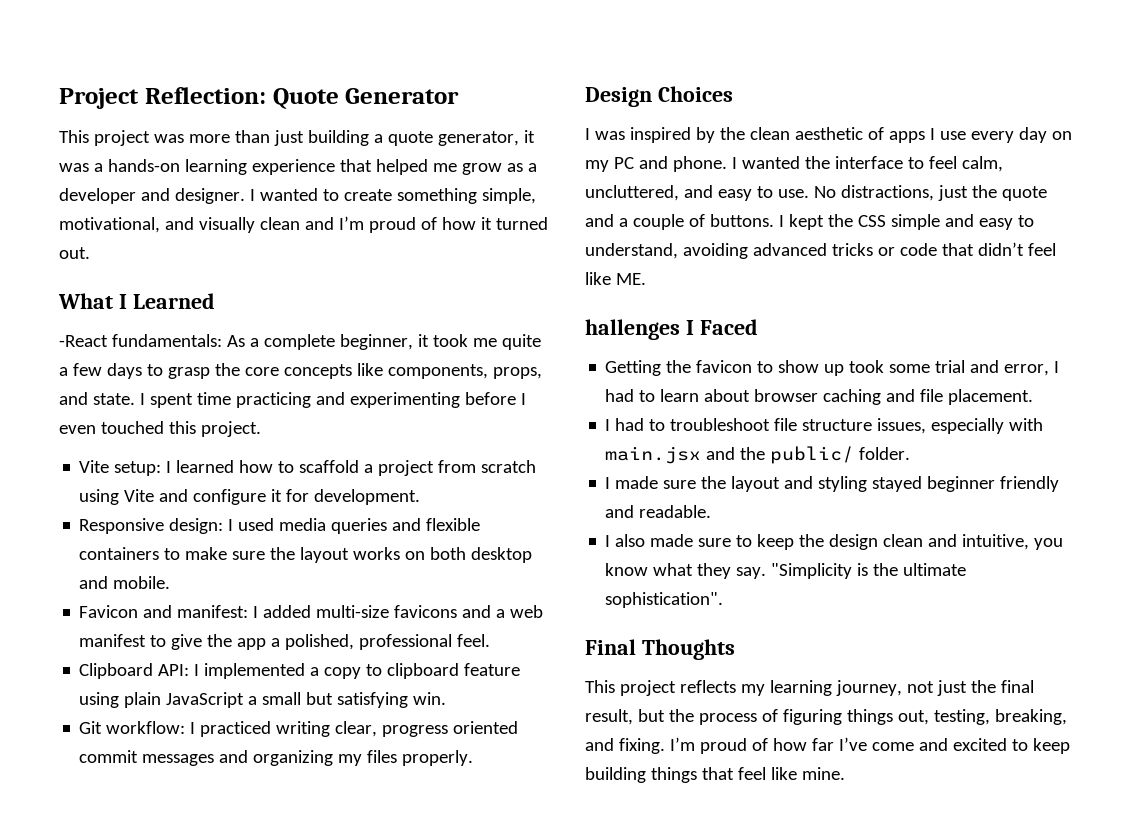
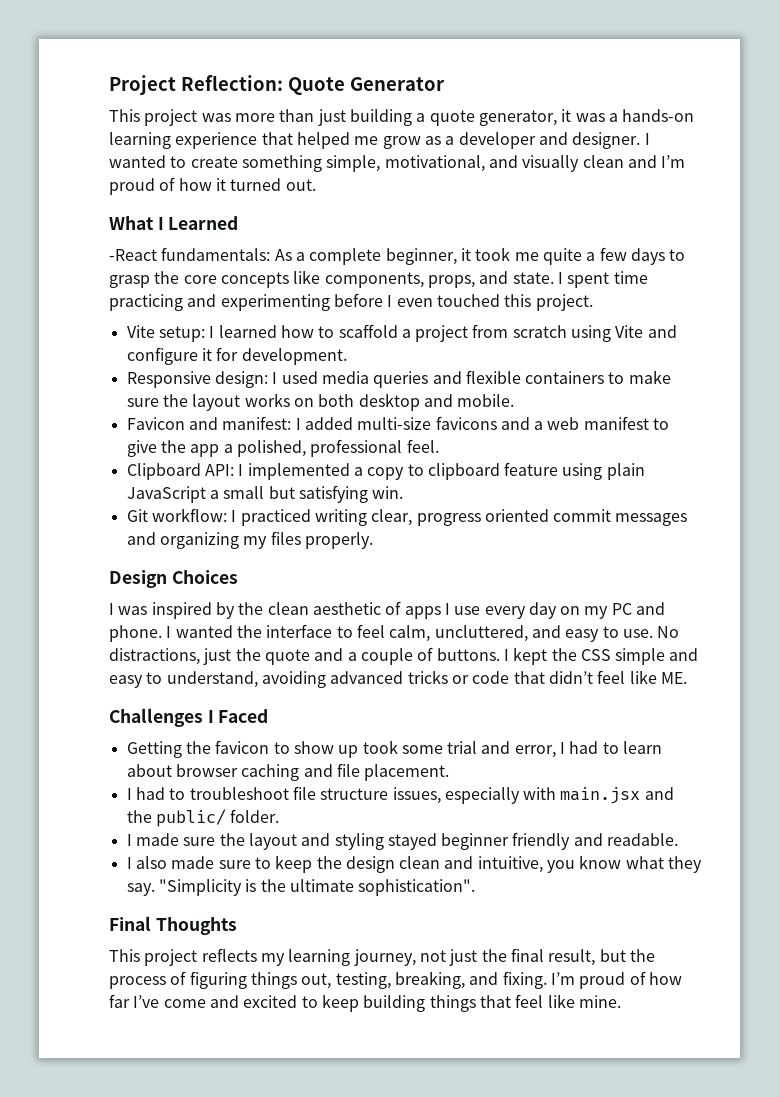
- hallenges I Faced
+ Challenges I Faced

